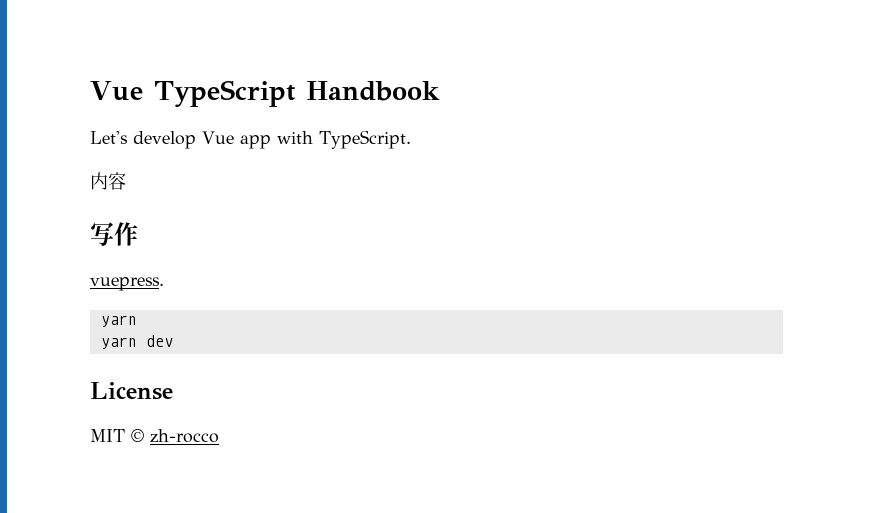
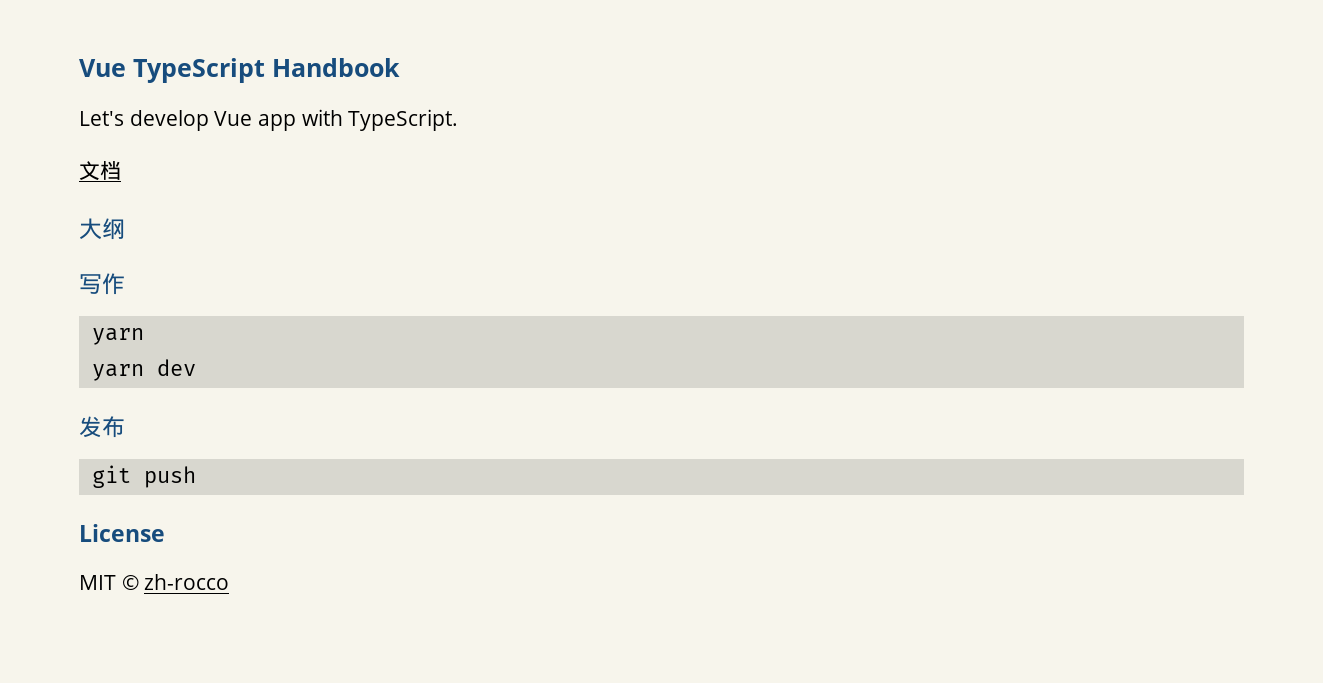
- 内容
+ 文档
+ 大纲
- vuepress.
+ 发布
+ git push

